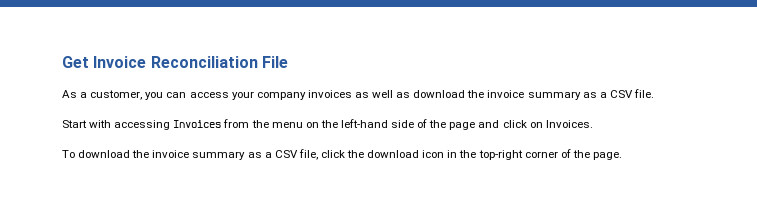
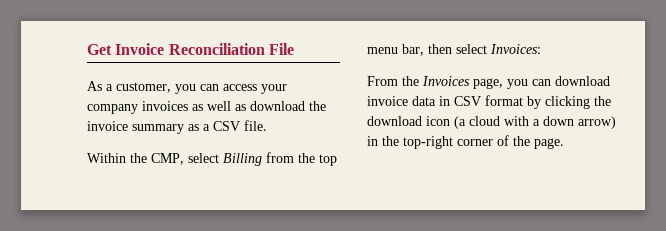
- Start with accessing Invoices from the menu on the left-hand side of the page and click on Invoices.
- To download the invoice summary as a CSV file, click the download icon in the top-right corner of the page.
+ Within the CMP, select Billing from the top menu bar, then select Invoices:
+ From the Invoices page, you can download invoice data in CSV format by clicking the download icon (a cloud with a down arrow) in the top-right corner of the page.

